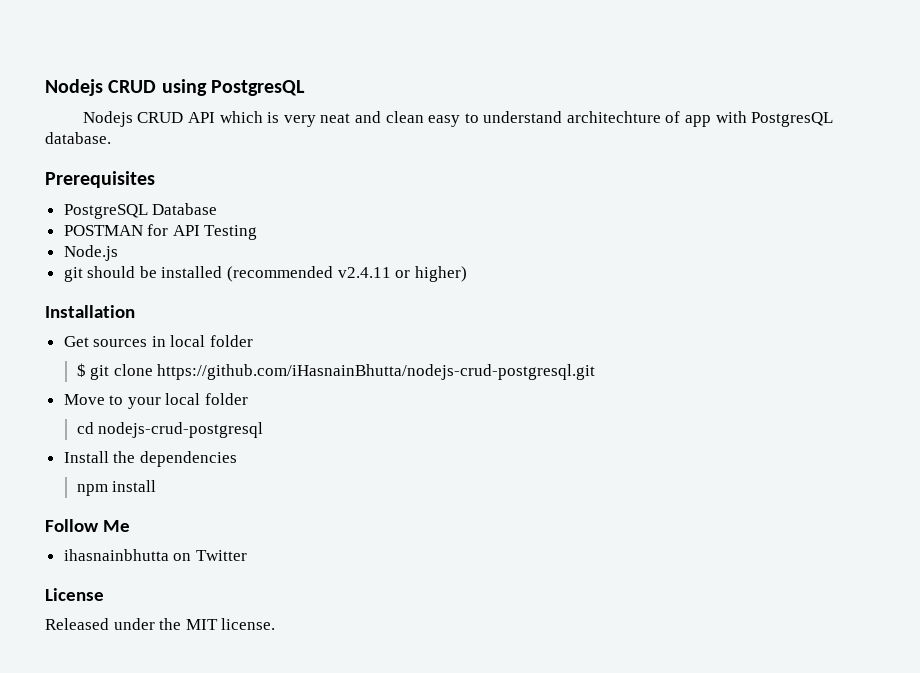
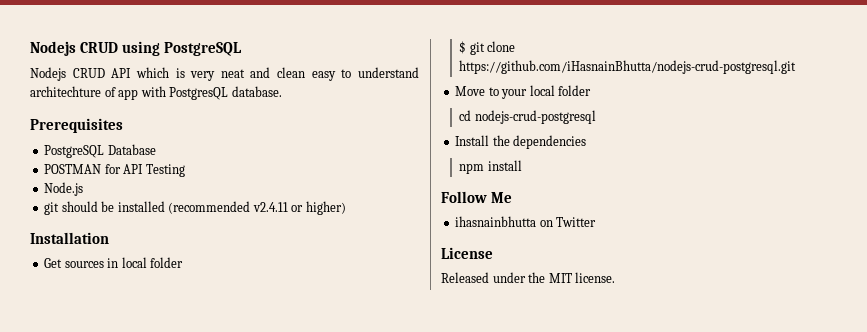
- Nodejs CRUD using PostgresQL
+ Nodejs CRUD using PostgreSQL

